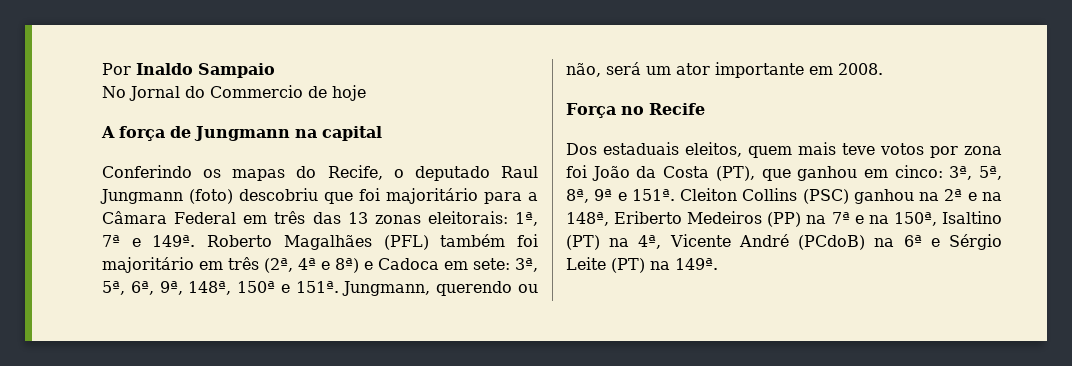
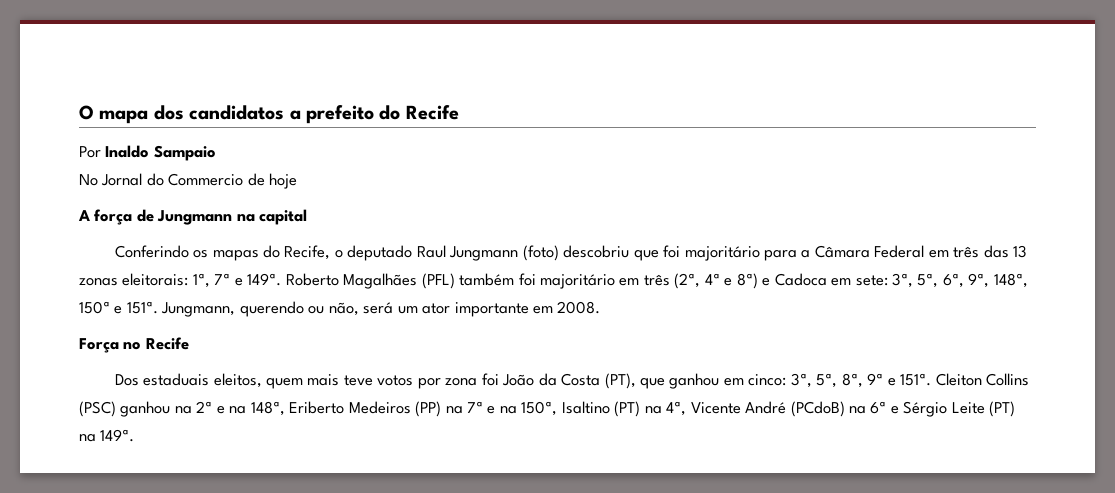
+ O mapa dos candidatos a prefeito do Recife

